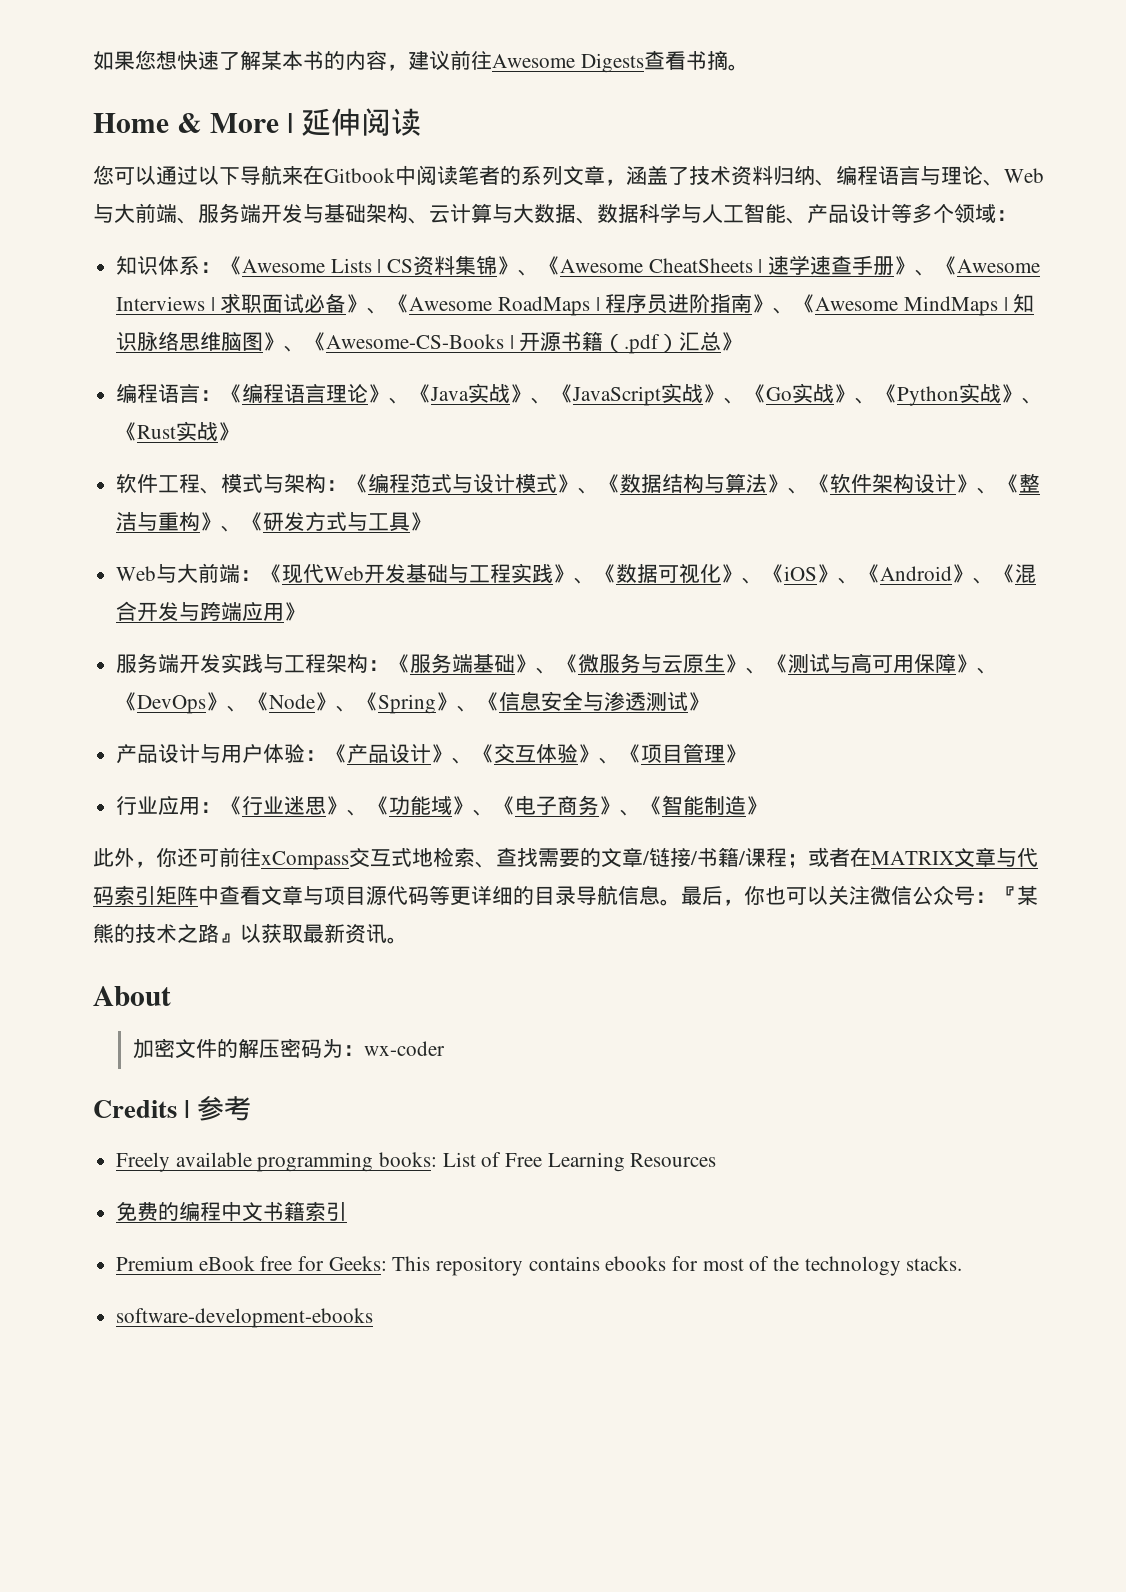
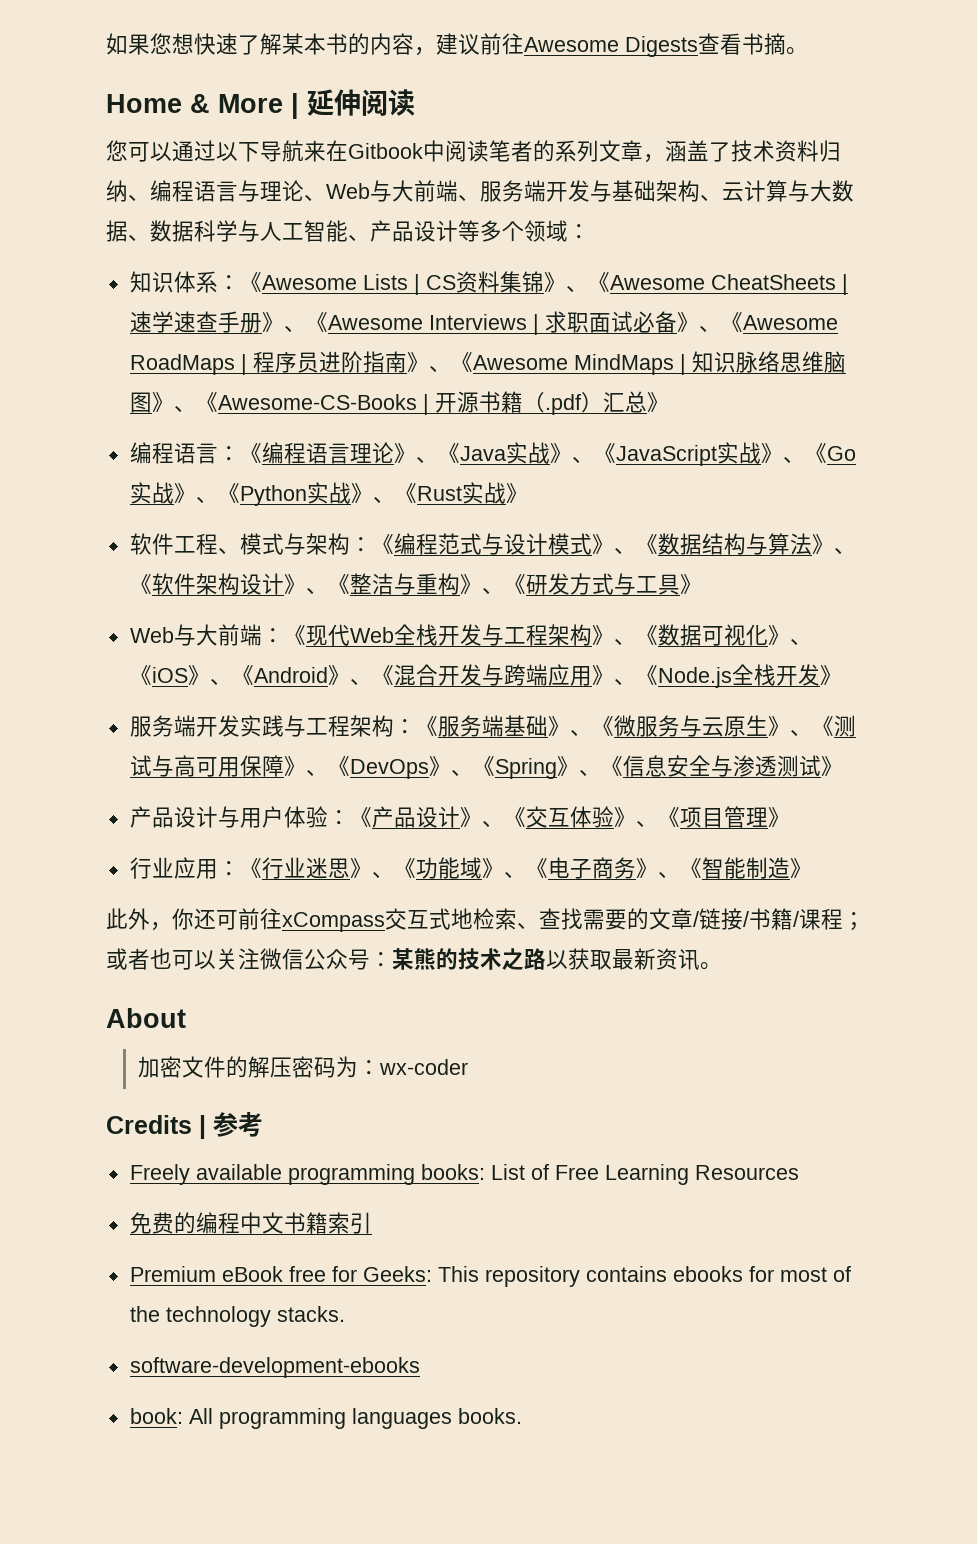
- Web与大前端：《现代Web开发基础与工程实践》、《数据可视化》、《iOS》、《Android》、《混合开发与跨端应用》
+ Web与大前端：《现代Web全栈开发与工程架构》、《数据可视化》、《iOS》、《Android》、《混合开发与跨端应用》、《Node.js全栈开发》
- 服务端开发实践与工程架构：《服务端基础》、《微服务与云原生》、《测试与高可用保障》、《DevOps》、《Node》、《Spring》、《信息安全与渗透测试》
+ 服务端开发实践与工程架构：《服务端基础》、《微服务与云原生》、《测试与高可用保障》、《DevOps》、《Spring》、《信息安全与渗透测试》
- 此外，你还可前往xCompass交互式地检索、查找需要的文章/链接/书籍/课程；或者在MATRIX文章与代码索引矩阵中查看文章与项目源代码等更详细的目录导航信息。最后，你也可以关注微信公众号：『某熊的技术之路』以获取最新资讯。
+ 此外，你还可前往xCompass交互式地检索、查找需要的文章/链接/书籍/课程；或者也可以关注微信公众号：某熊的技术之路以获取最新资讯。
+ book: All programming languages books.

